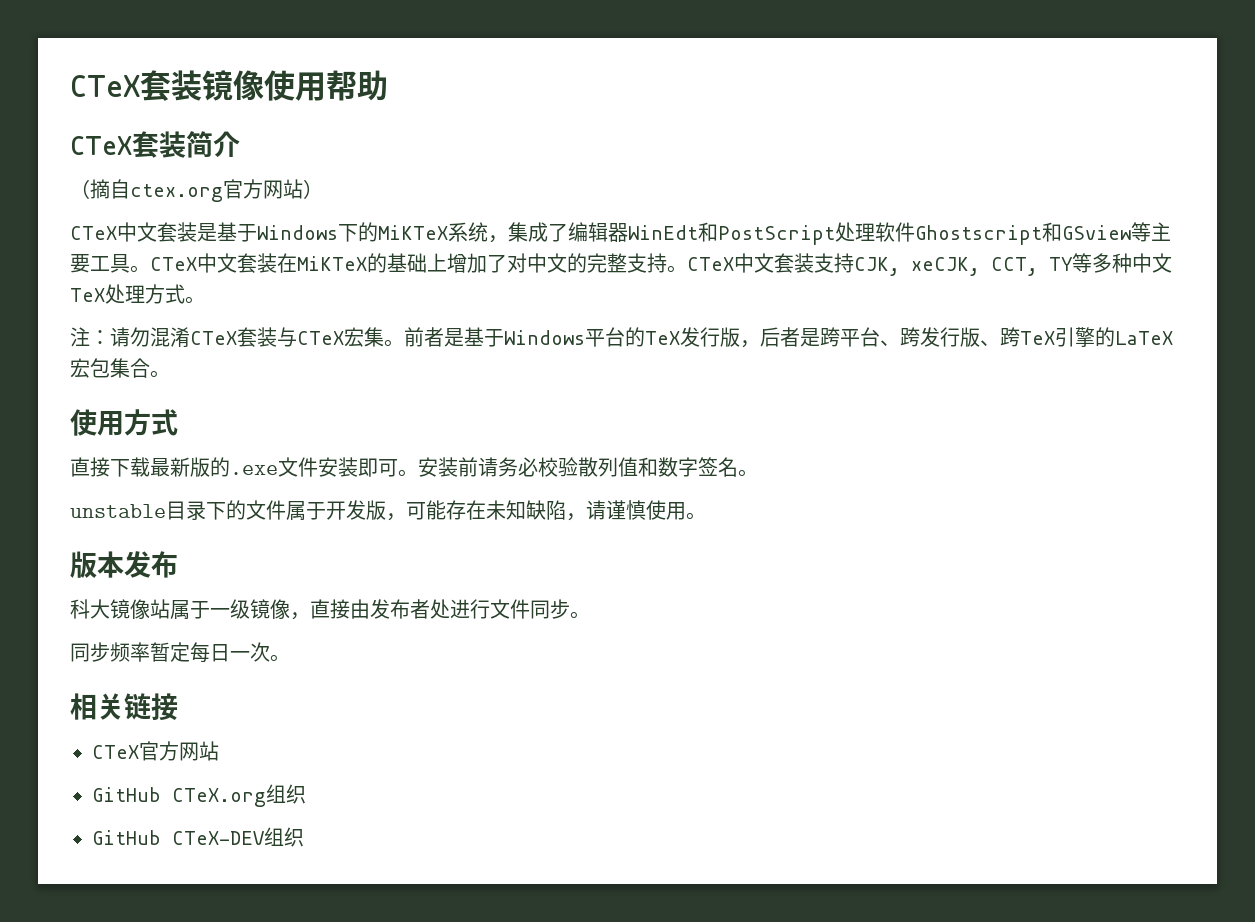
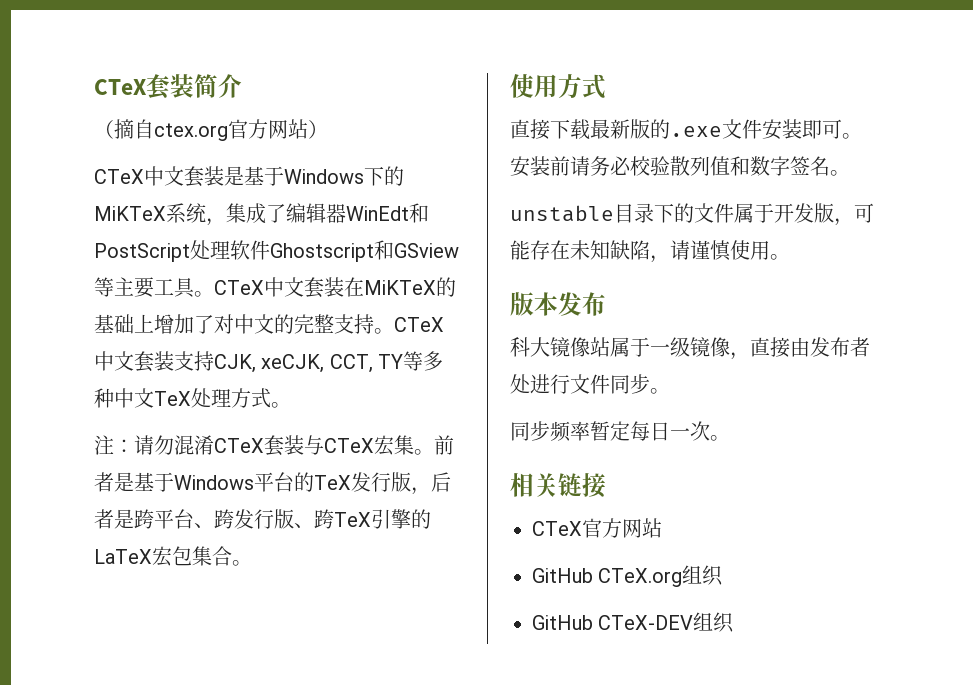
- CTeX套装镜像使用帮助

